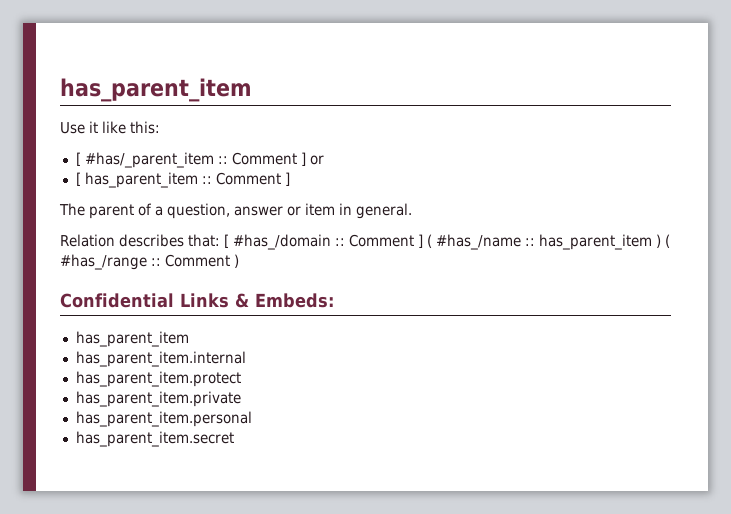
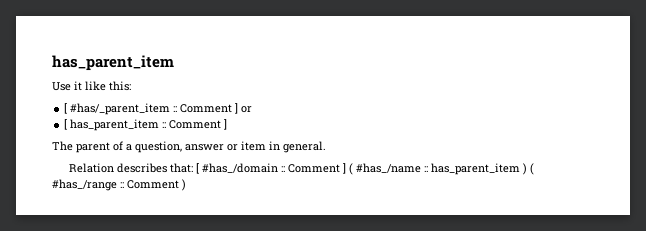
- Confidential Links & Embeds:
- has_parent_item
- has_parent_item.internal
- has_parent_item.protect
- has_parent_item.private
- has_parent_item.personal
- has_parent_item.secret

